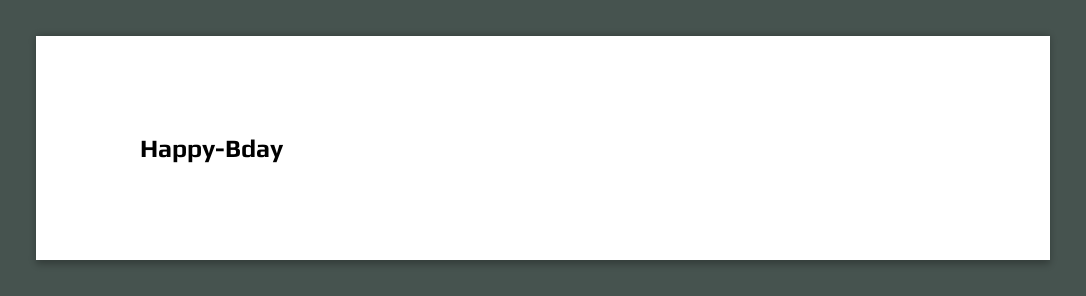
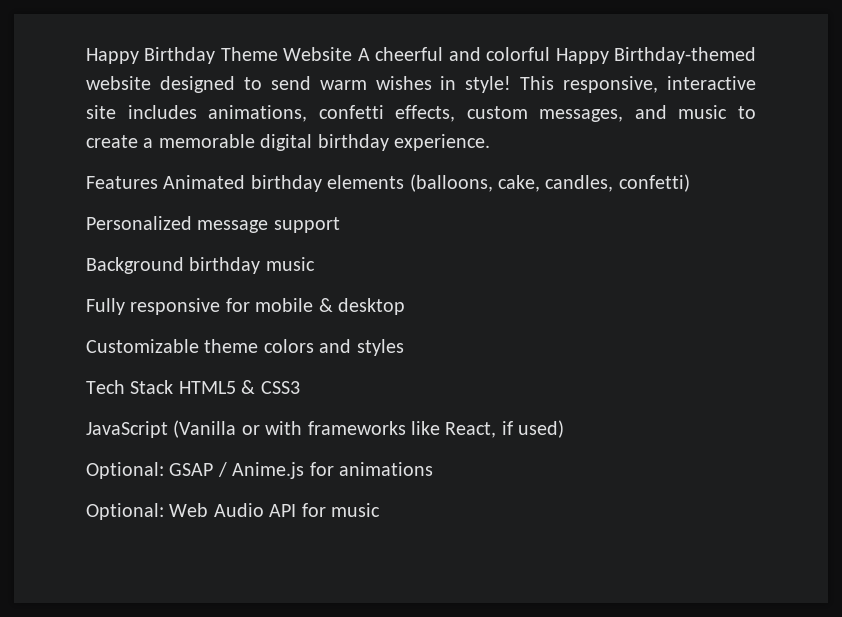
- Happy-Bday
+ Happy Birthday Theme Website A cheerful and colorful Happy Birthday-themed website designed to send warm wishes in style! This responsive, interactive site includes animations, confetti effects, custom messages, and music to create a memorable digital birthday experience.
+ Features Animated birthday elements (balloons, cake, candles, confetti)
+ Personalized message support
+ Background birthday music
+ Fully responsive for mobile & desktop
+ Customizable theme colors and styles
+ Tech Stack HTML5 & CSS3
+ JavaScript (Vanilla or with frameworks like React, if used)
+ Optional: GSAP / Anime.js for animations
+ Optional: Web Audio API for music

